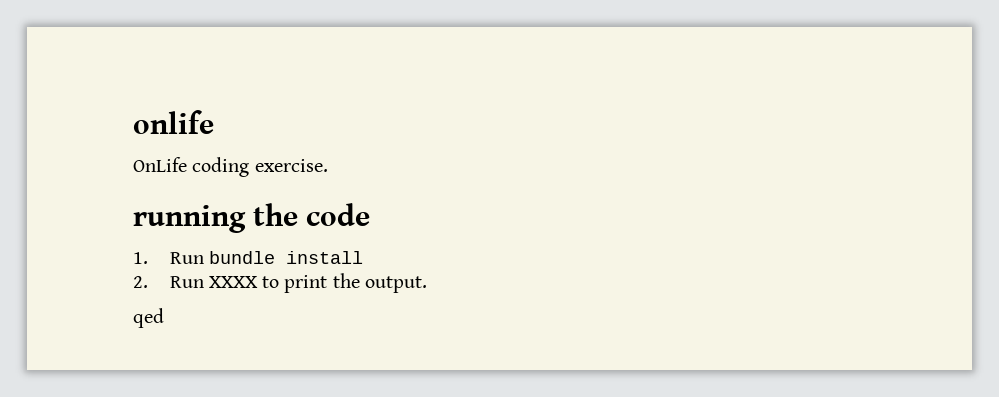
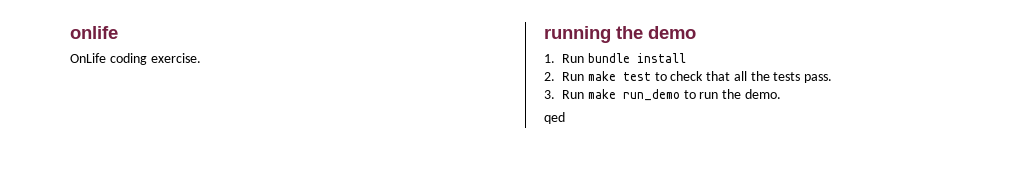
- running the code
+ running the demo
- 2. Run XXXX to print the output.
+ 2. Run make test to check that all the tests pass.
+ 3. Run make run_demo to run the demo.

